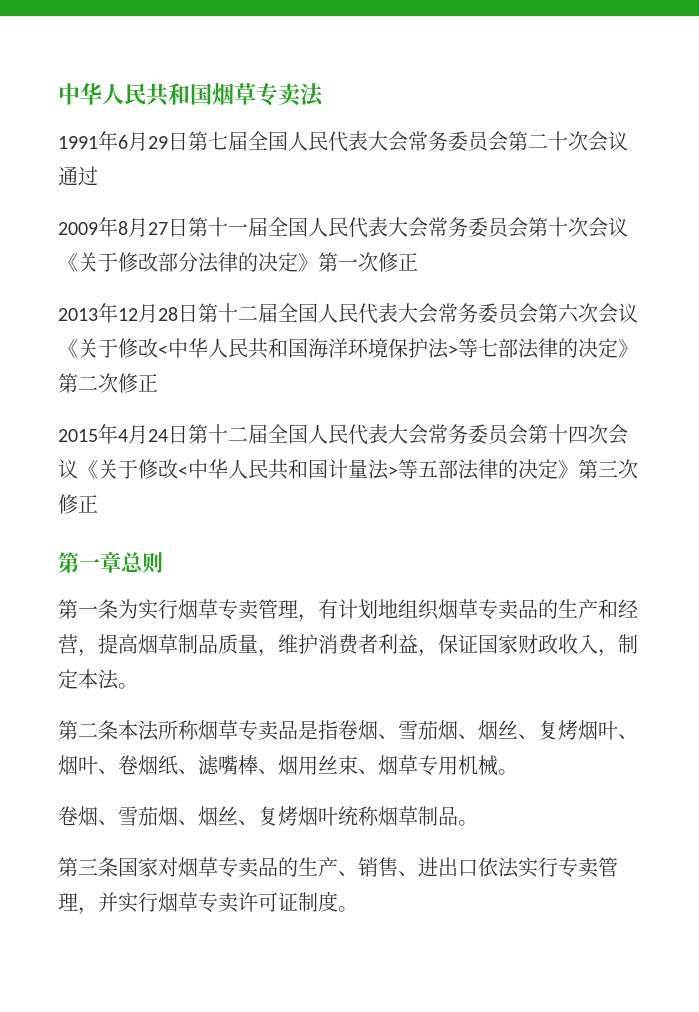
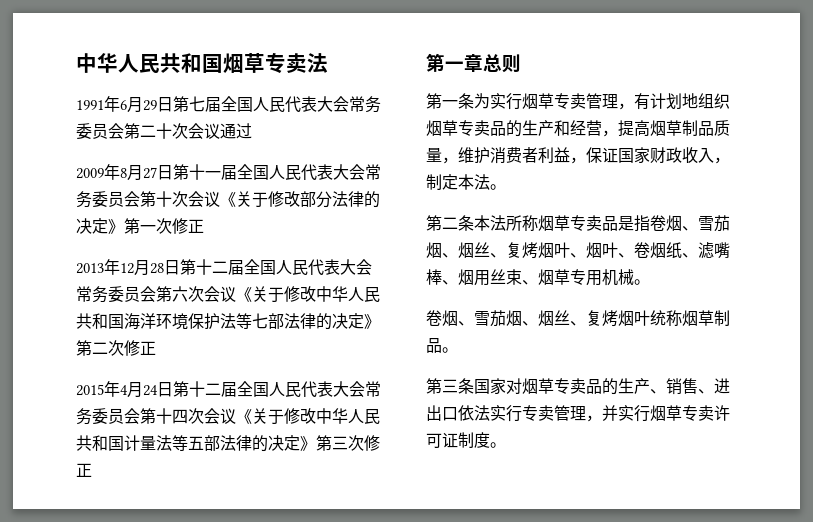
- 2013年12月28日第十二届全国人民代表大会常务委员会第六次会议《关于修改<中华人民共和国海洋环境保护法>等七部法律的决定》第二次修正
+ 2013年12月28日第十二届全国人民代表大会常务委员会第六次会议《关于修改中华人民共和国海洋环境保护法等七部法律的决定》第二次修正
- 2015年4月24日第十二届全国人民代表大会常务委员会第十四次会议《关于修改<中华人民共和国计量法>等五部法律的决定》第三次修正
+ 2015年4月24日第十二届全国人民代表大会常务委员会第十四次会议《关于修改中华人民共和国计量法等五部法律的决定》第三次修正

